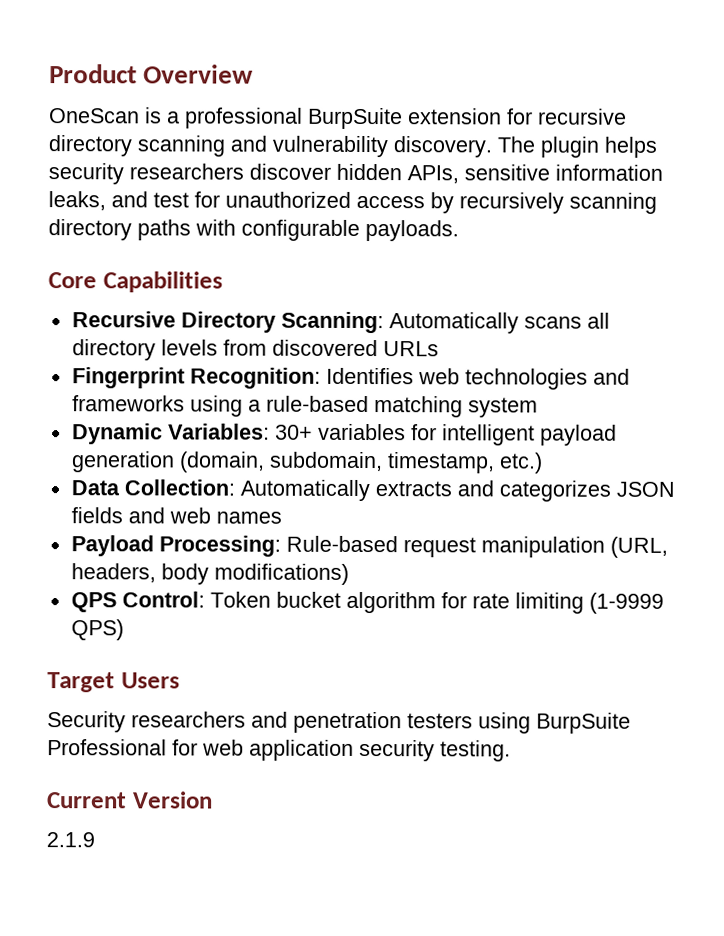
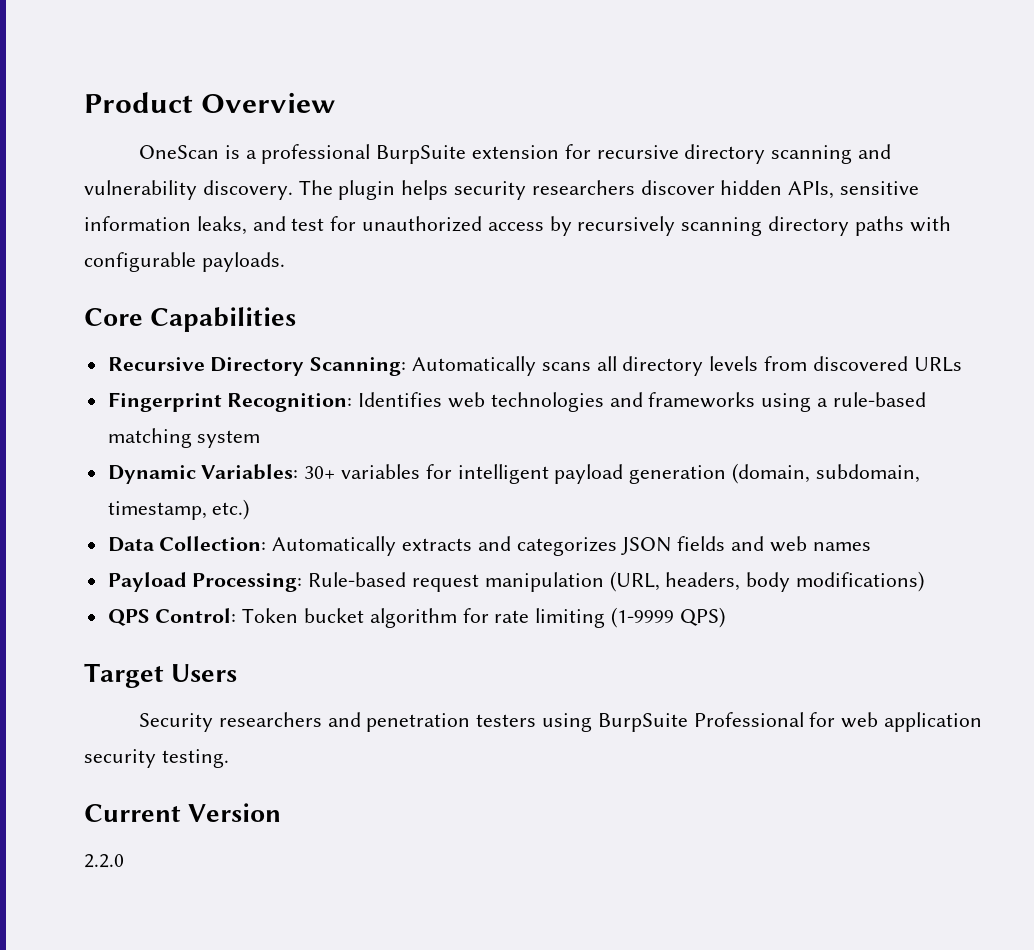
- 2.1.9
+ 2.2.0

